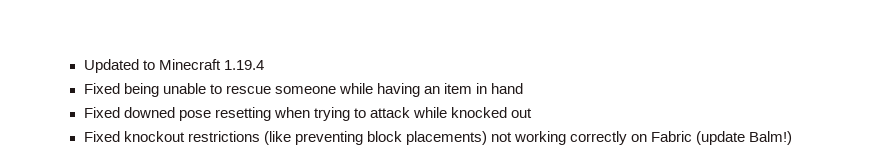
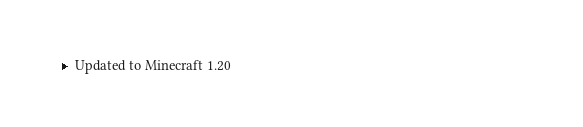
- Updated to Minecraft 1.19.4
- Fixed being unable to rescue someone while having an item in hand
- Fixed downed pose resetting when trying to attack while knocked out
- Fixed knockout restrictions (like preventing block placements) not working correctly on Fabric (update Balm!)
+ Updated to Minecraft 1.20

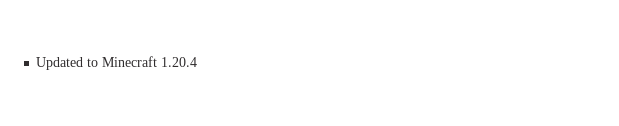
- Updated to Minecraft 1.20
+ Updated to Minecraft 1.20.4

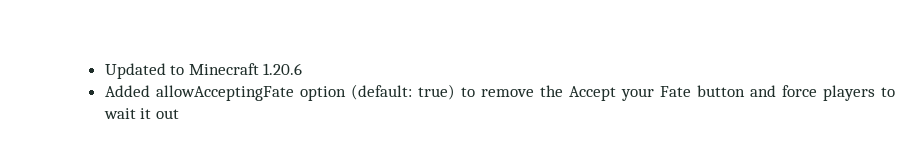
- Updated to Minecraft 1.20.4
+ Updated to Minecraft 1.20.6
+ Added allowAcceptingFate option (default: true) to remove the Accept your Fate button and force players to wait it out

